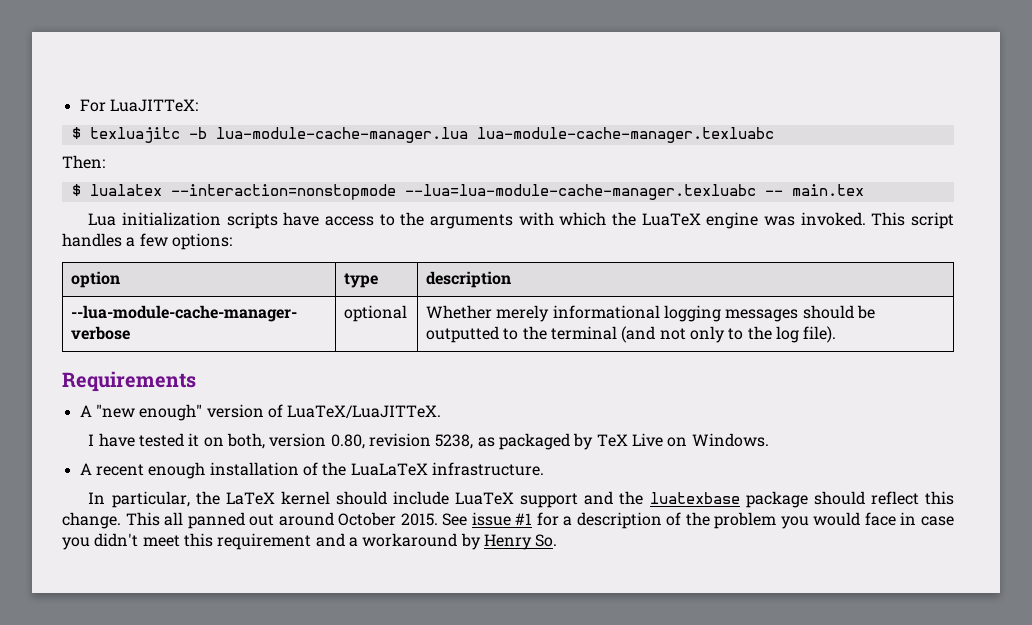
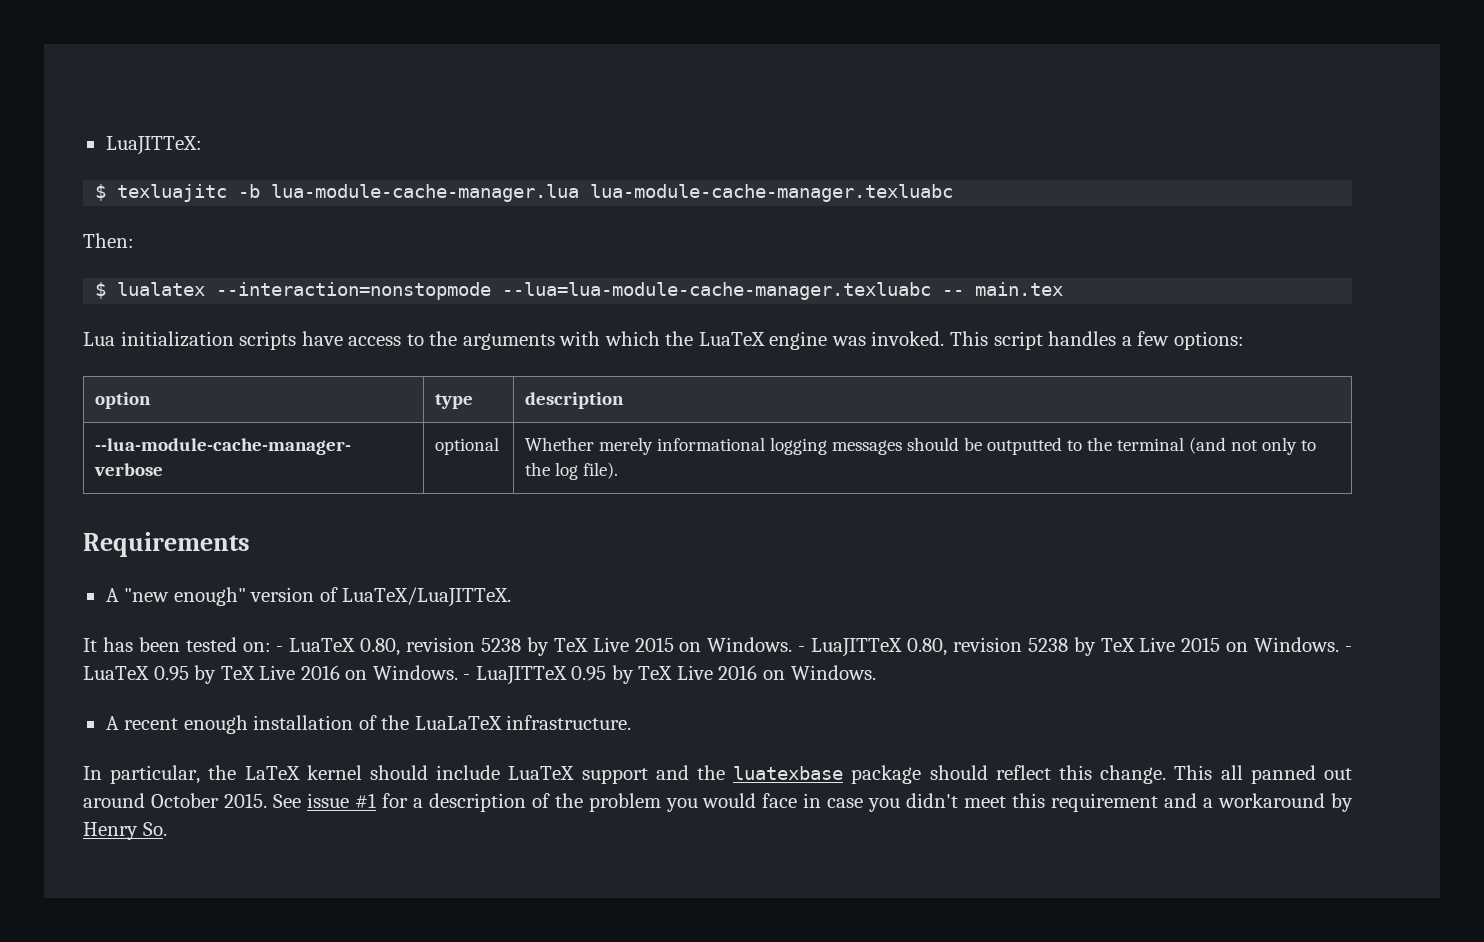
- For LuaJITTeX:
+ LuaJITTeX:
- I have tested it on both, version 0.80, revision 5238, as packaged by TeX Live on Windows.
+ It has been tested on: - LuaTeX 0.80, revision 5238 by TeX Live 2015 on Windows. - LuaJITTeX 0.80, revision 5238 by TeX Live 2015 on Windows. - LuaTeX 0.95 by TeX Live 2016 on Windows. - LuaJITTeX 0.95 by TeX Live 2016 on Windows.

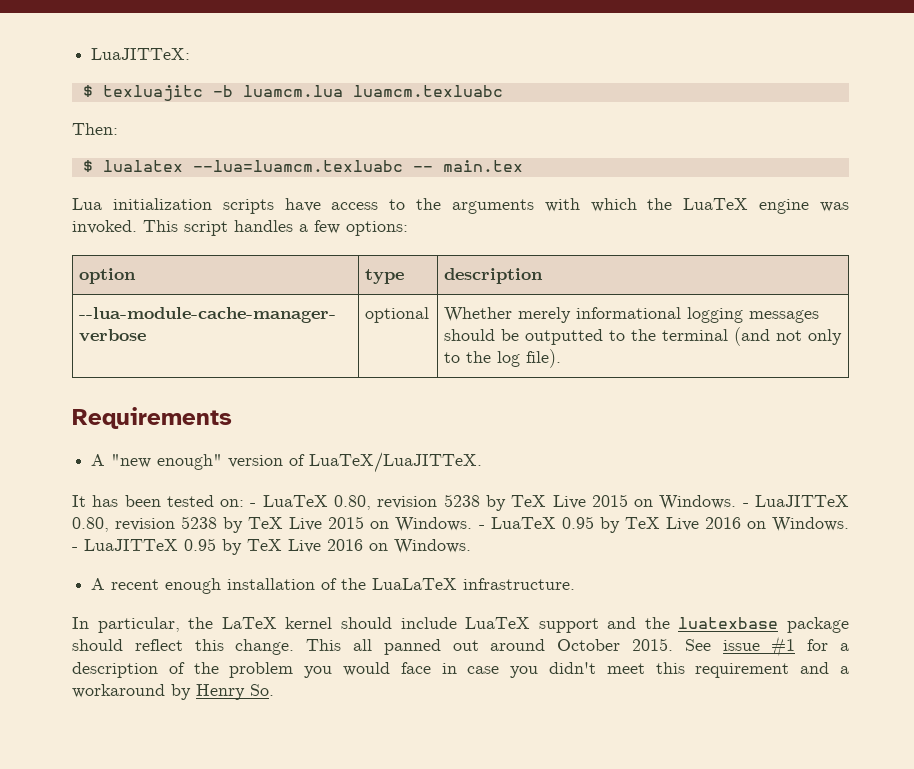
- $ texluajitc -b lua-module-cache-manager.lua lua-module-cache-manager.texluabc
+ $ texluajitc -b luamcm.lua luamcm.texluabc
- $ lualatex --interaction=nonstopmode --lua=lua-module-cache-manager.texluabc -- main.tex
+ $ lualatex --lua=luamcm.texluabc -- main.tex

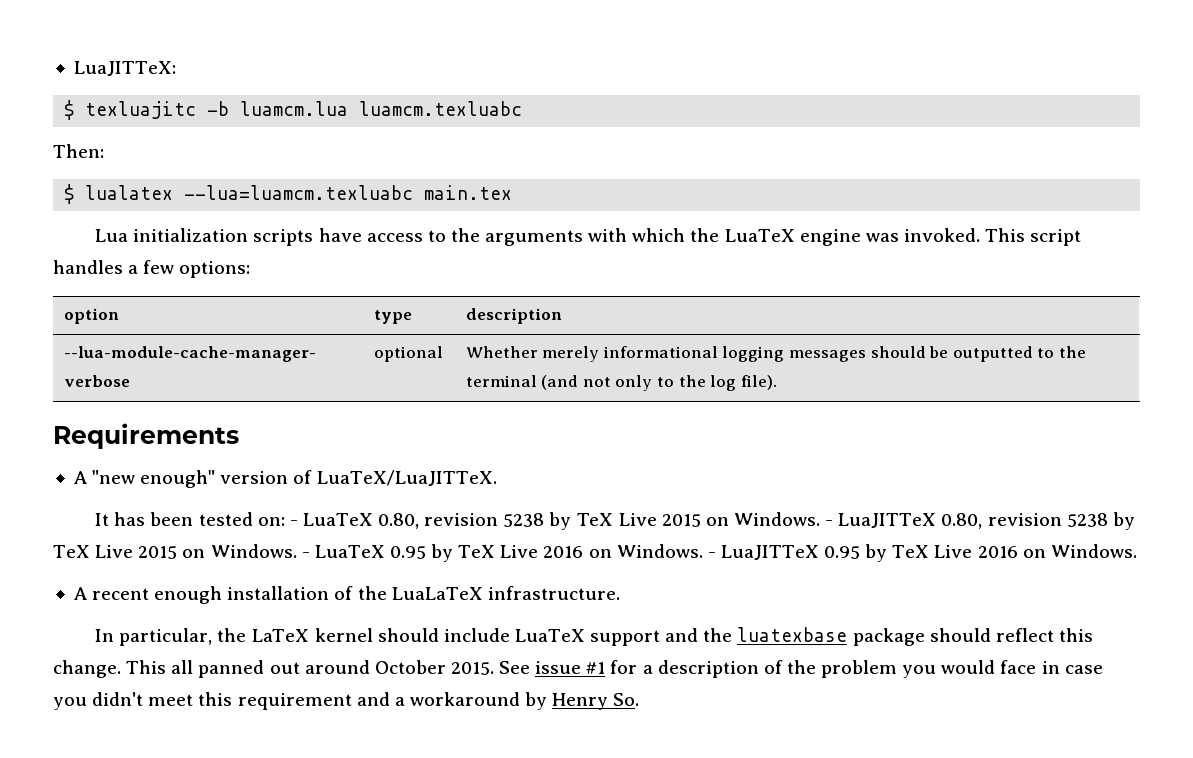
- $ lualatex --lua=luamcm.texluabc -- main.tex
+ $ lualatex --lua=luamcm.texluabc main.tex

